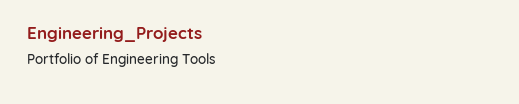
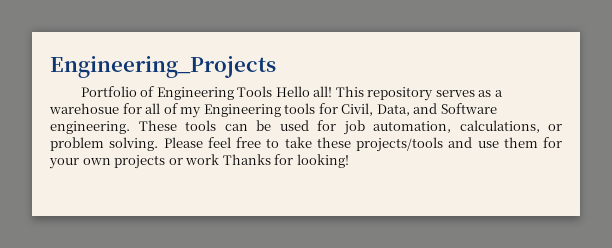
- Portfolio of Engineering Tools
+ Portfolio of Engineering Tools Hello all! This repository serves as a warehosue for all of my Engineering tools for Civil, Data, and Software engineering. These tools can be used for job automation, calculations, or problem solving. Please feel free to take these projects/tools and use them for your own projects or work Thanks for looking!

